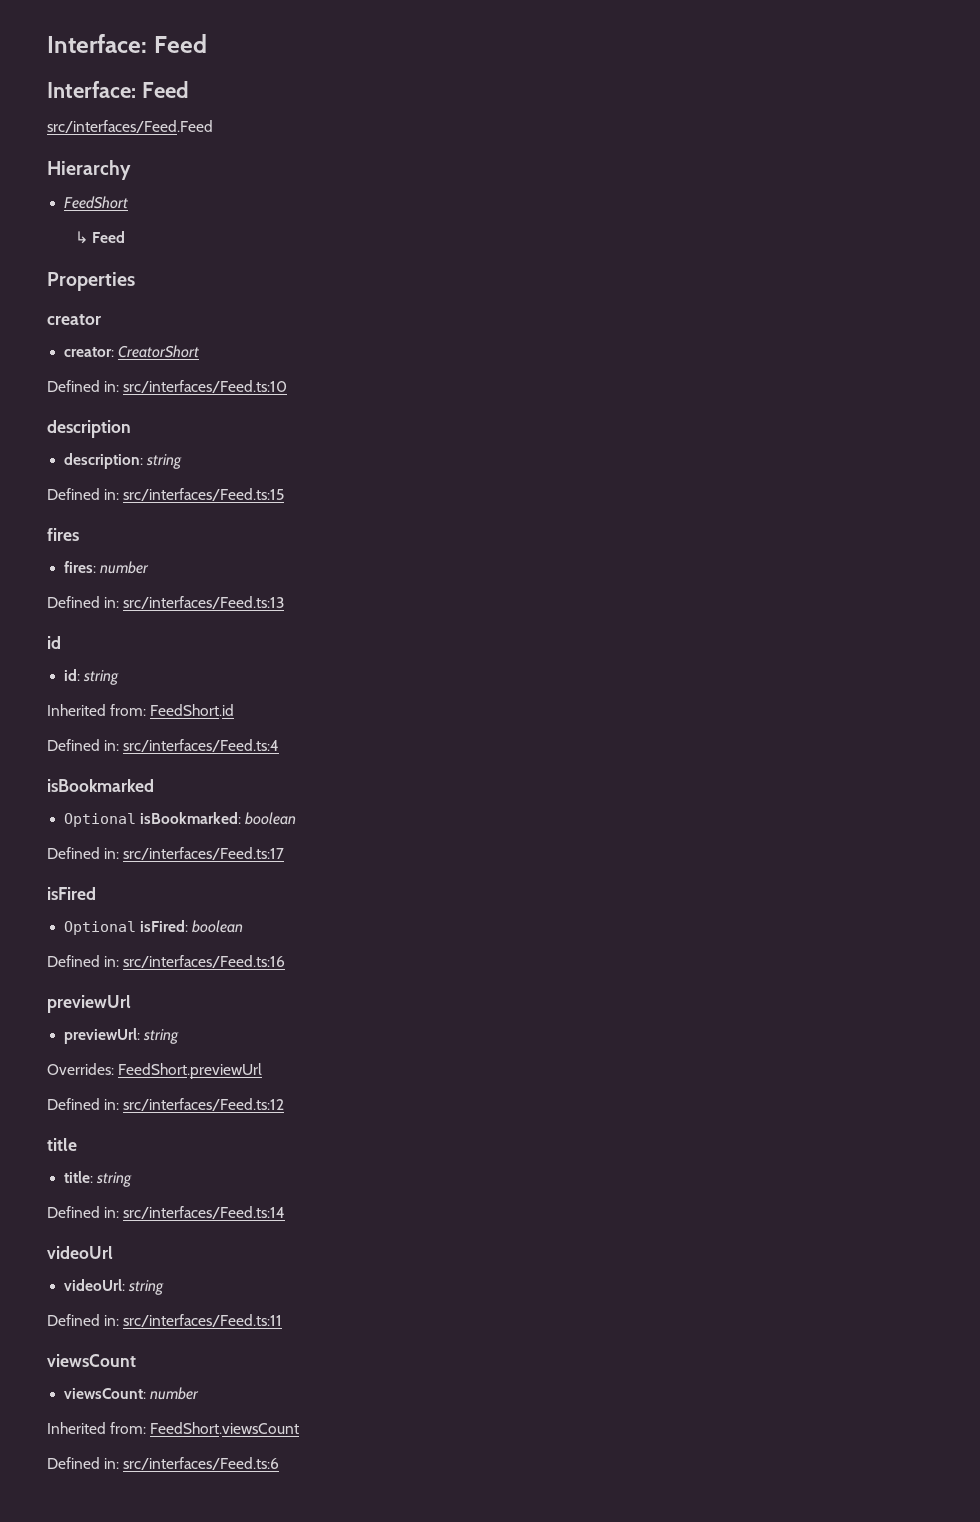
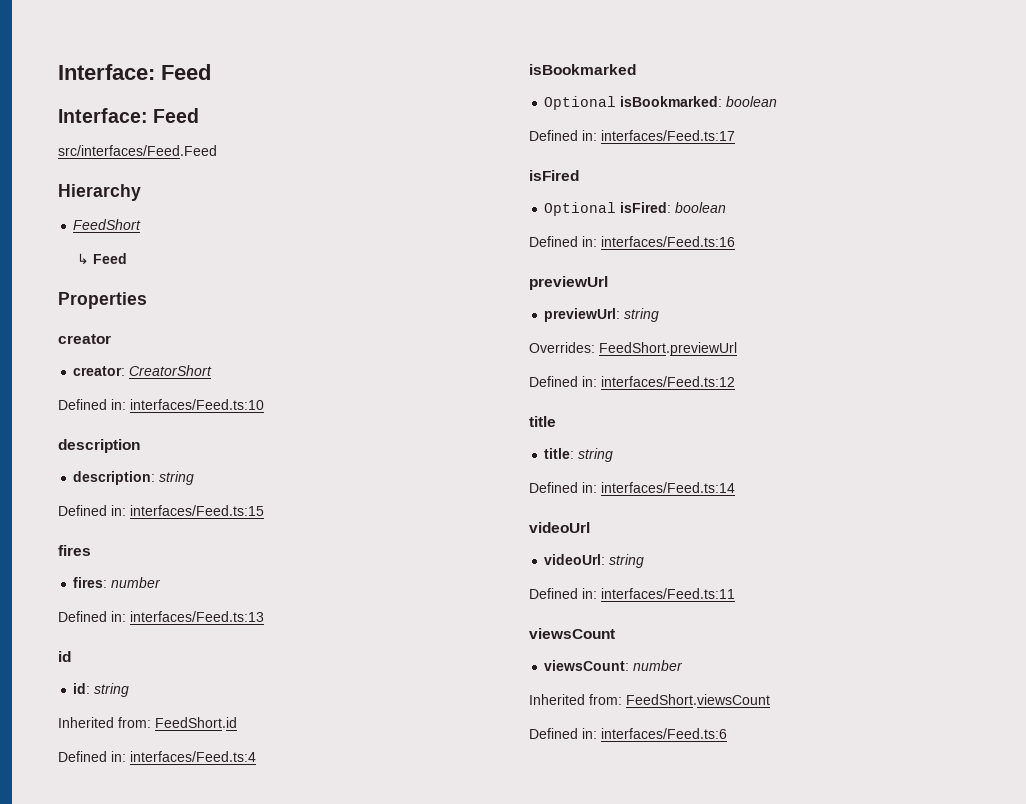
- Defined in: src/interfaces/Feed.ts:10
+ Defined in: interfaces/Feed.ts:10
- Defined in: src/interfaces/Feed.ts:15
+ Defined in: interfaces/Feed.ts:15
- Defined in: src/interfaces/Feed.ts:13
+ Defined in: interfaces/Feed.ts:13
- Defined in: src/interfaces/Feed.ts:4
+ Defined in: interfaces/Feed.ts:4
- Defined in: src/interfaces/Feed.ts:17
+ Defined in: interfaces/Feed.ts:17
- Defined in: src/interfaces/Feed.ts:16
+ Defined in: interfaces/Feed.ts:16
- Defined in: src/interfaces/Feed.ts:12
+ Defined in: interfaces/Feed.ts:12
- Defined in: src/interfaces/Feed.ts:14
+ Defined in: interfaces/Feed.ts:14
- Defined in: src/interfaces/Feed.ts:11
+ Defined in: interfaces/Feed.ts:11
- Defined in: src/interfaces/Feed.ts:6
+ Defined in: interfaces/Feed.ts:6

